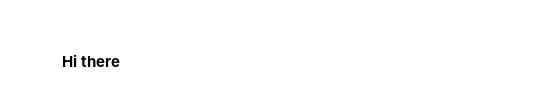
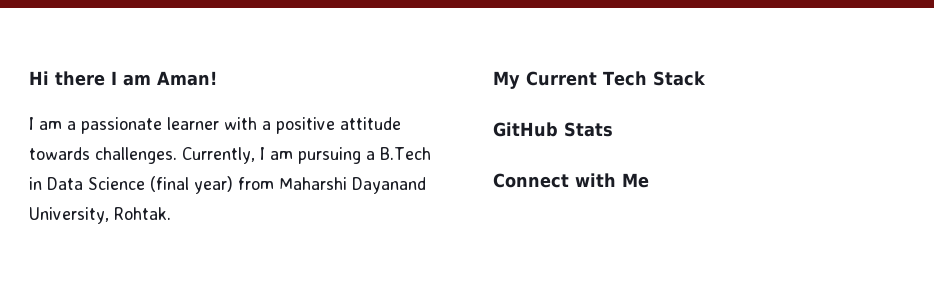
- Hi there
+ Hi there I am Aman!
+ I am a passionate learner with a positive attitude towards challenges. Currently, I am pursuing a B.Tech in Data Science (final year) from Maharshi Dayanand University, Rohtak.
+ My Current Tech Stack
+ GitHub Stats
+ Connect with Me

